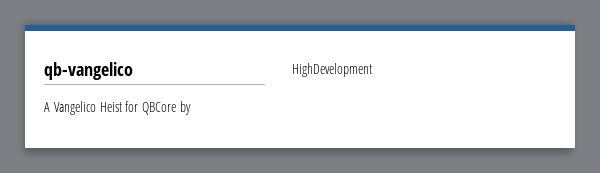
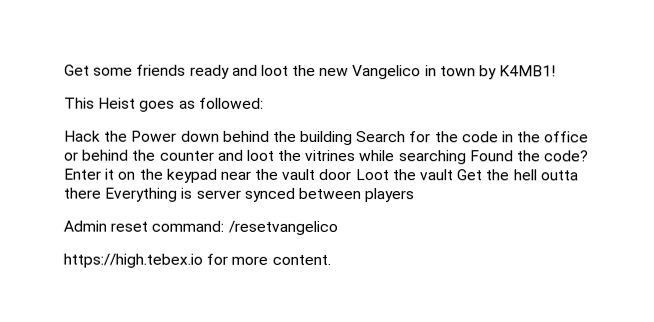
- qb-vangelico
- A Vangelico Heist for QBCore by HighDevelopment
+ Get some friends ready and loot the new Vangelico in town by K4MB1!
+ This Heist goes as followed:
+ Hack the Power down behind the building Search for the code in the office or behind the counter and loot the vitrines while searching Found the code? Enter it on the keypad near the vault door Loot the vault Get the hell outta there Everything is server synced between players
+ Admin reset command: /resetvangelico
+ https://high.tebex.io for more content.

